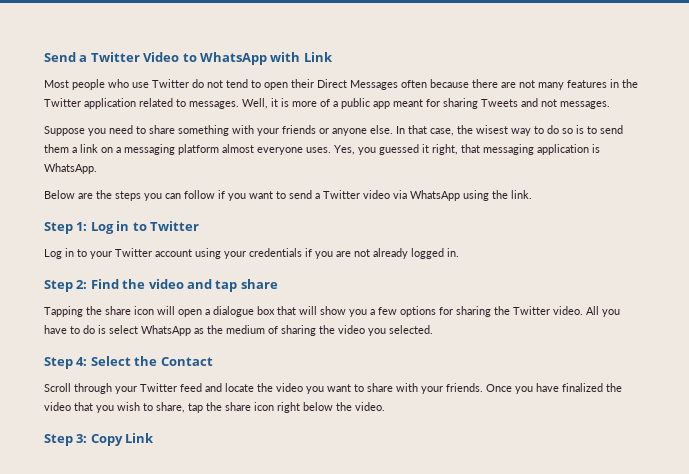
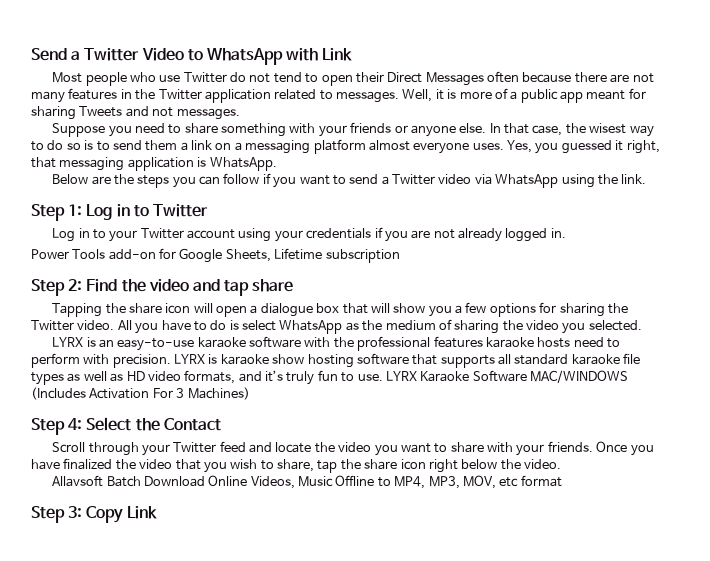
+ Power Tools add-on for Google Sheets, Lifetime subscription
+ LYRX is an easy-to-use karaoke software with the professional features karaoke hosts need to perform with precision. LYRX is karaoke show hosting software that supports all standard karaoke file types as well as HD video formats, and it’s truly fun to use. LYRX Karaoke Software MAC/WINDOWS (Includes Activation For 3 Machines)
+ Allavsoft Batch Download Online Videos, Music Offline to MP4, MP3, MOV, etc format

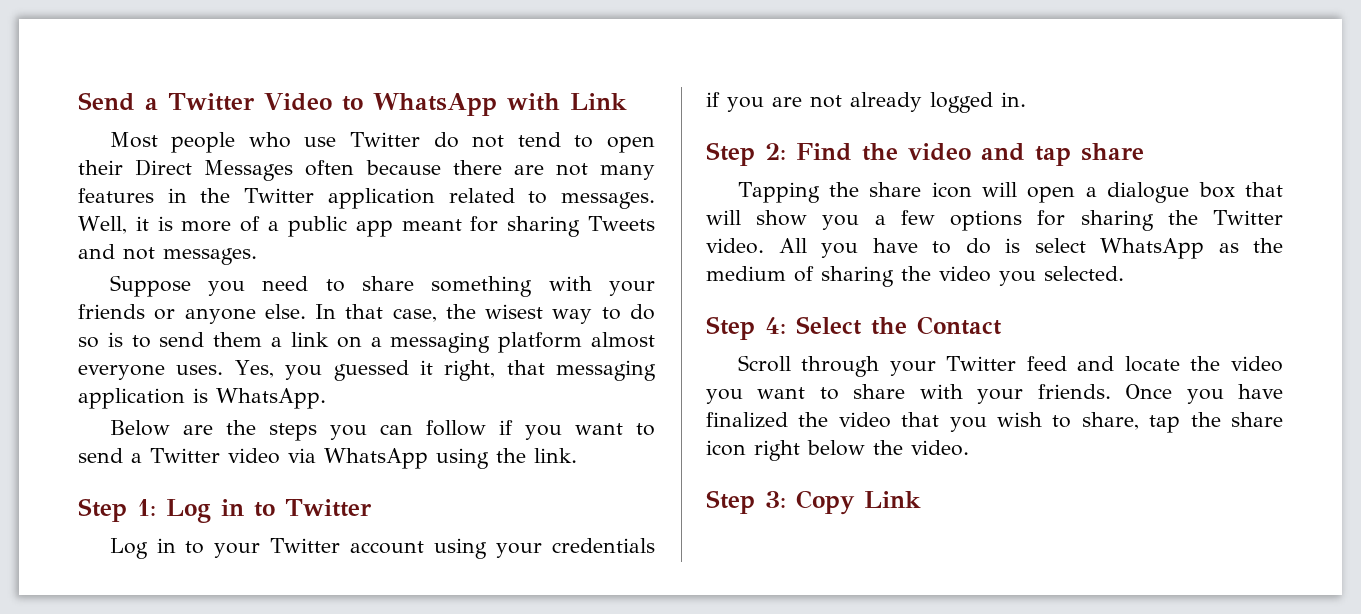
- Power Tools add-on for Google Sheets, Lifetime subscription
- LYRX is an easy-to-use karaoke software with the professional features karaoke hosts need to perform with precision. LYRX is karaoke show hosting software that supports all standard karaoke file types as well as HD video formats, and it’s truly fun to use. LYRX Karaoke Software MAC/WINDOWS (Includes Activation For 3 Machines)
- Allavsoft Batch Download Online Videos, Music Offline to MP4, MP3, MOV, etc format

